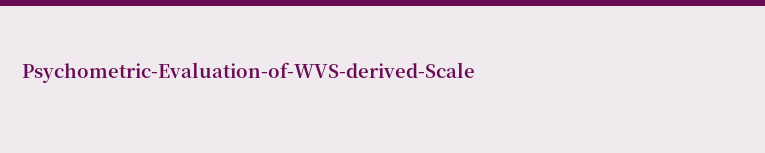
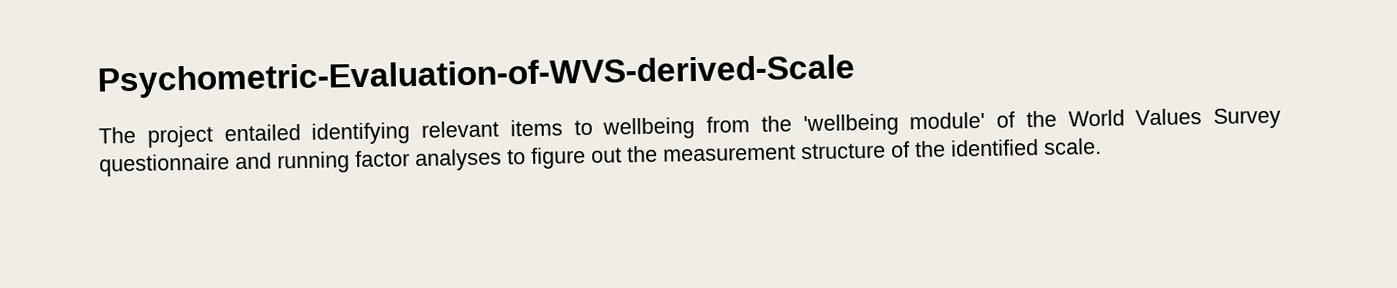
+ The project entailed identifying relevant items to wellbeing from the 'wellbeing module' of the World Values Survey questionnaire and running factor analyses to figure out the measurement structure of the identified scale.

